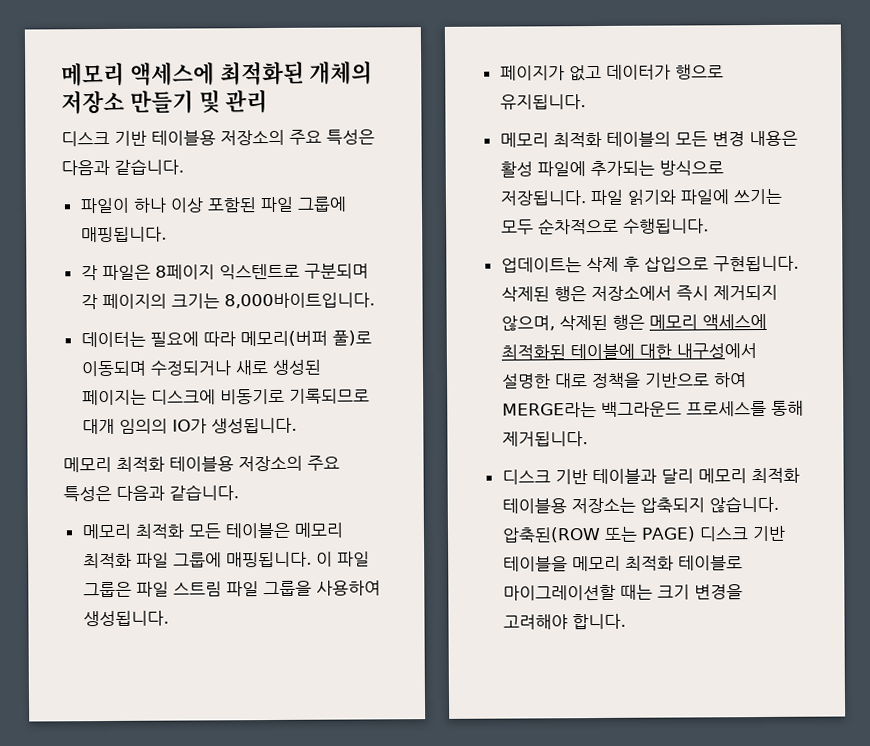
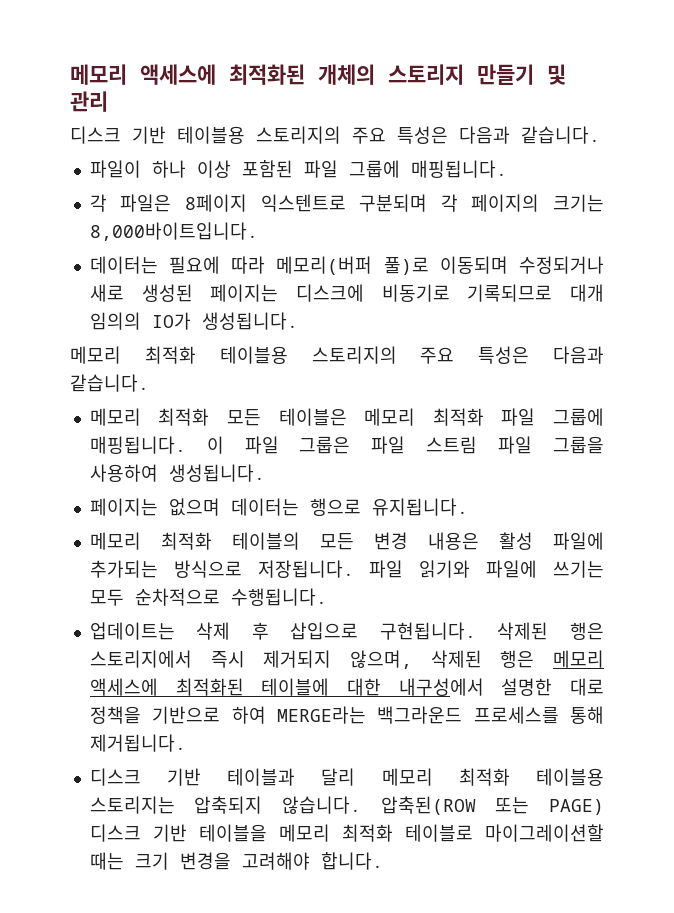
- 메모리 액세스에 최적화된 개체의 저장소 만들기 및 관리
+ 메모리 액세스에 최적화된 개체의 스토리지 만들기 및 관리
- 디스크 기반 테이블용 저장소의 주요 특성은 다음과 같습니다.
+ 디스크 기반 테이블용 스토리지의 주요 특성은 다음과 같습니다.
- 메모리 최적화 테이블용 저장소의 주요 특성은 다음과 같습니다.
+ 메모리 최적화 테이블용 스토리지의 주요 특성은 다음과 같습니다.
- 페이지가 없고 데이터가 행으로 유지됩니다.
+ 페이지는 없으며 데이터는 행으로 유지됩니다.
- 삭제된 행은 저장소에서 즉시 제거되지 않으며, 삭제된 행은 메모리 액세스에 최적화된 테이블에 대한 내구성에서 설명한 대로 정책을 기반으로 하여 MERGE라는 백그라운드 프로세스를 통해 제거됩니다.
+ 삭제된 행은 스토리지에서 즉시 제거되지 않으며, 삭제된 행은 메모리 액세스에 최적화된 테이블에 대한 내구성에서 설명한 대로 정책을 기반으로 하여 MERGE라는 백그라운드 프로세스를 통해 제거됩니다.
- 디스크 기반 테이블과 달리 메모리 최적화 테이블용 저장소는 압축되지 않습니다.
+ 디스크 기반 테이블과 달리 메모리 최적화 테이블용 스토리지는 압축되지 않습니다.

